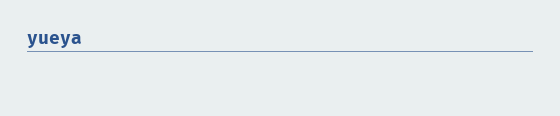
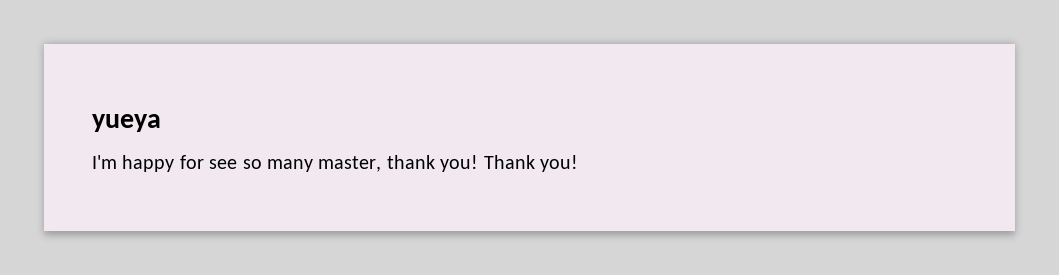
+ I'm happy for see so many master, thank you! Thank you!

